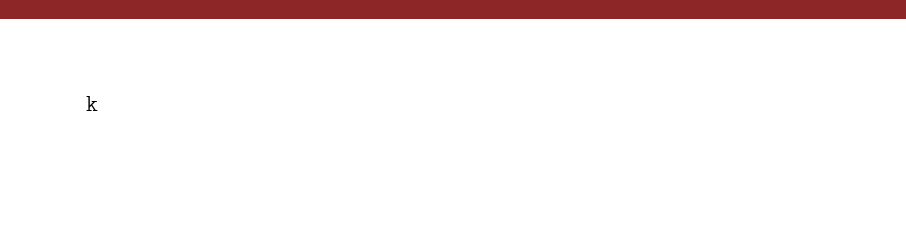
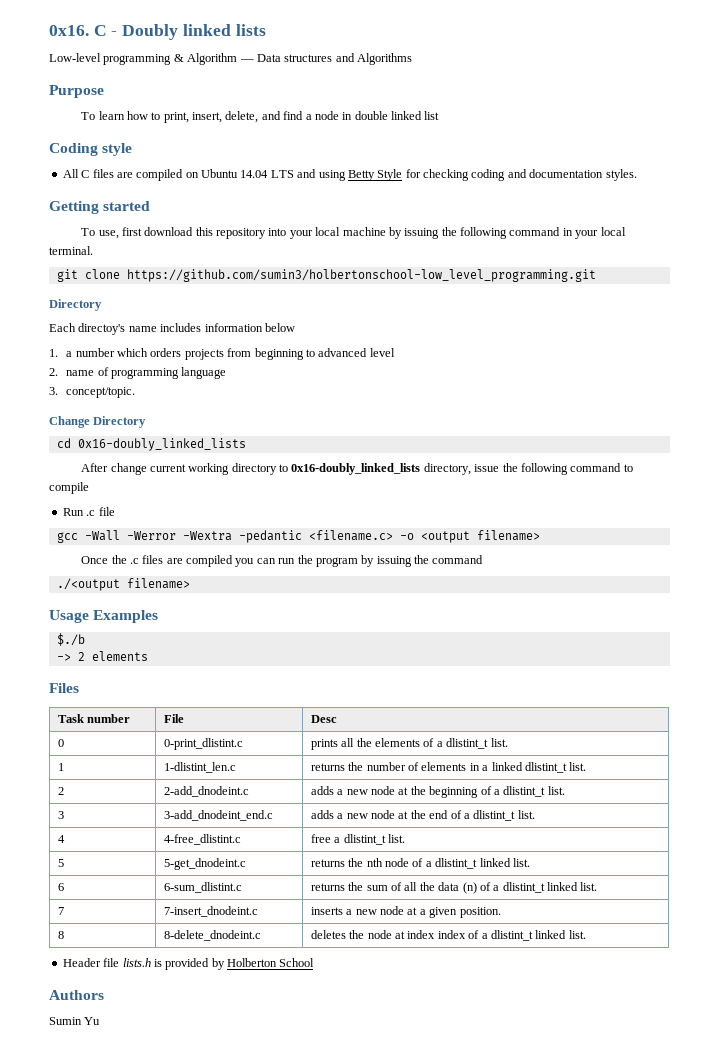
- k
+ 0x16. C - Doubly linked lists
+ Low-level programming & Algorithm ― Data structures and Algorithms
+ Purpose
+ To learn how to print, insert, delete, and find a node in double linked list
+ Coding style
+ All C files are compiled on Ubuntu 14.04 LTS and using Betty Style for checking coding and documentation styles.
+ Getting started
+ To use, first download this repository into your local machine by issuing the following command in your local terminal.
+ git clone https://github.com/sumin3/holbertonschool-low_level_programming.git
+ Directory
+ Each directoy's name includes information below
+ 1. a number which orders projects from beginning to advanced level
+ 2. name of programming language
+ 3. concept/topic.
+ Change Directory
+ cd 0x16-doubly_linked_lists
+ After change current working directory to 0x16-doubly_linked_lists directory, issue the following command to compile
+ Run .c file
+ gcc -Wall -Werror -Wextra -pedantic <filename.c> -o <output filename>
+ Once the .c files are compiled you can run the program by issuing the command
+ ./<output filename>
+ Usage Examples
+ $./b
+ -> 2 elements
+ Files
+ Task number | File | Desc
+ 0 | 0-print_dlistint.c | prints all the elements of a dlistint_t list.
+ 1 | 1-dlistint_len.c | returns the number of elements in a linked dlistint_t list.
+ 2 | 2-add_dnodeint.c | adds a new node at the beginning of a dlistint_t list.
+ 3 | 3-add_dnodeint_end.c | adds a new node at the end of a dlistint_t list.
+ 4 | 4-free_dlistint.c | free a dlistint_t list.
+ 5 | 5-get_dnodeint.c | returns the nth node of a dlistint_t linked list.
+ 6 | 6-sum_dlistint.c | returns the sum of all the data (n) of a dlistint_t linked list.
+ 7 | 7-insert_dnodeint.c | inserts a new node at a given position.
+ 8 | 8-delete_dnodeint.c | deletes the node at index index of a dlistint_t linked list.
+ Header file lists.h is provided by Holberton School
+ Authors
+ Sumin Yu

